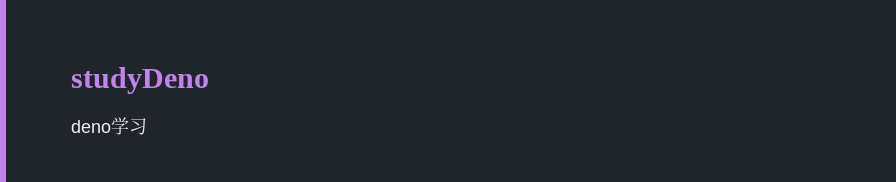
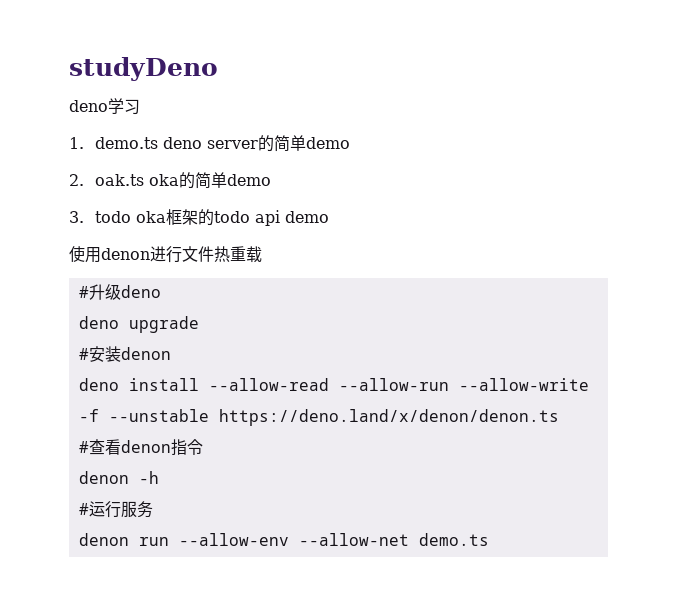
+ 1. demo.ts deno server的简单demo
+ 2. oak.ts oka的简单demo
+ 3. todo oka框架的todo api demo
+ 使用denon进行文件热重载
+ #升级deno
+ deno upgrade
+ #安装denon
+ deno install --allow-read --allow-run --allow-write -f --unstable https://deno.land/x/denon/denon.ts
+ #查看denon指令
+ denon -h
+ #运行服务
+ denon run --allow-env --allow-net demo.ts

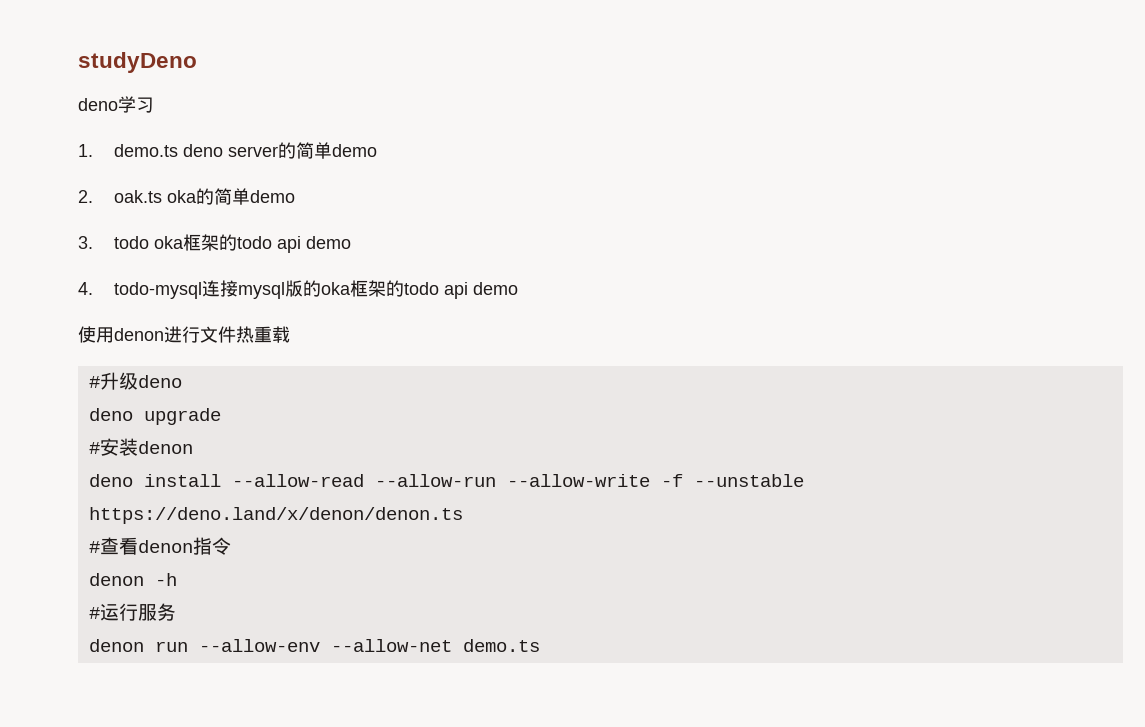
+ 4. todo-mysql连接mysql版的oka框架的todo api demo

